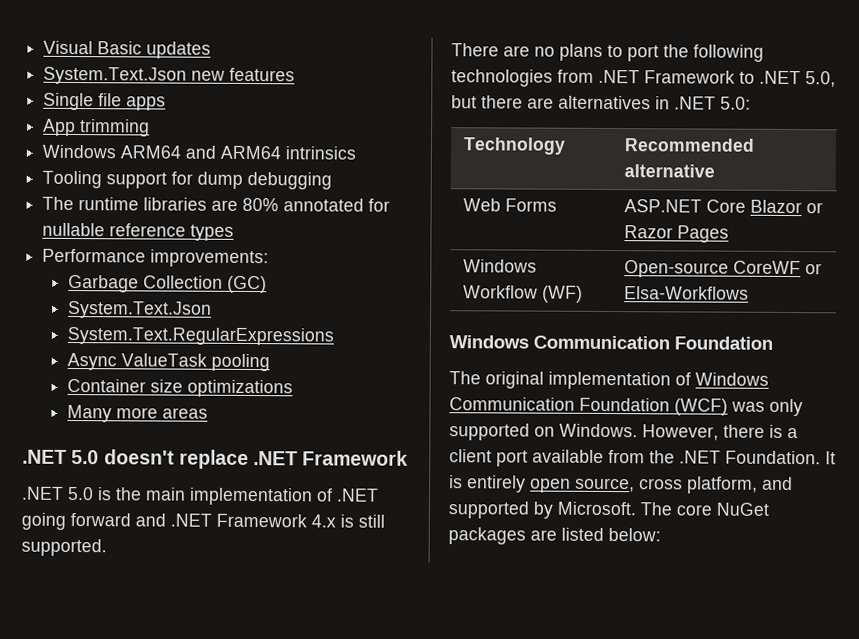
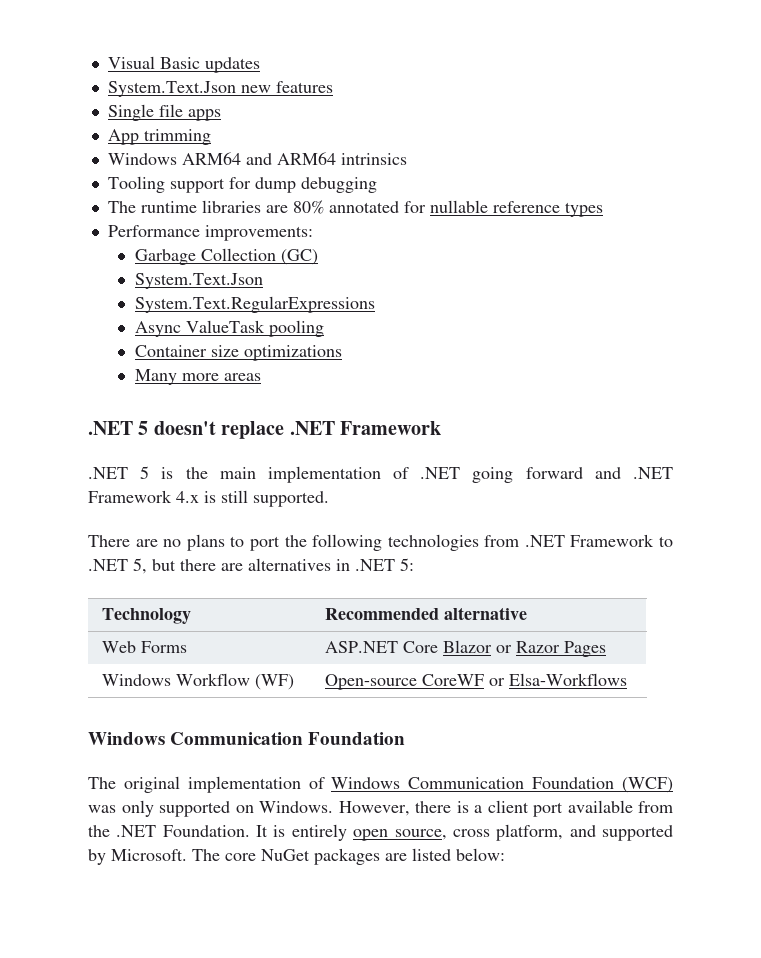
- .NET 5.0 doesn't replace .NET Framework
+ .NET 5 doesn't replace .NET Framework
- .NET 5.0 is the main implementation of .NET going forward and .NET Framework 4.x is still supported.
+ .NET 5 is the main implementation of .NET going forward and .NET Framework 4.x is still supported.
- There are no plans to port the following technologies from .NET Framework to .NET 5.0, but there are alternatives in .NET 5.0:
+ There are no plans to port the following technologies from .NET Framework to .NET 5, but there are alternatives in .NET 5:

